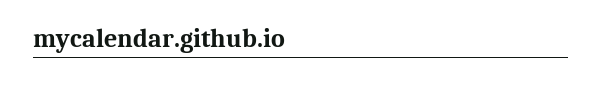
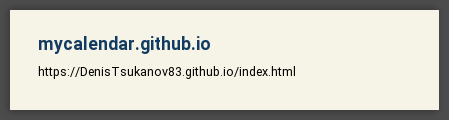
+ https://DenisTsukanov83.github.io/index.html

